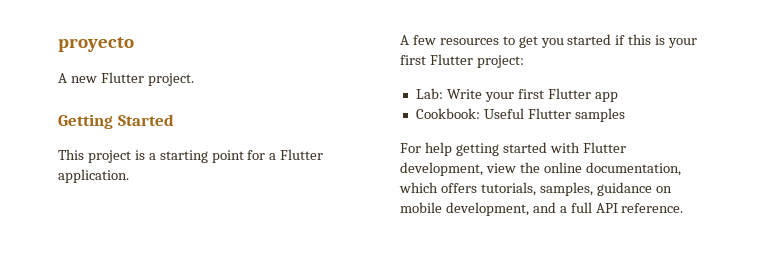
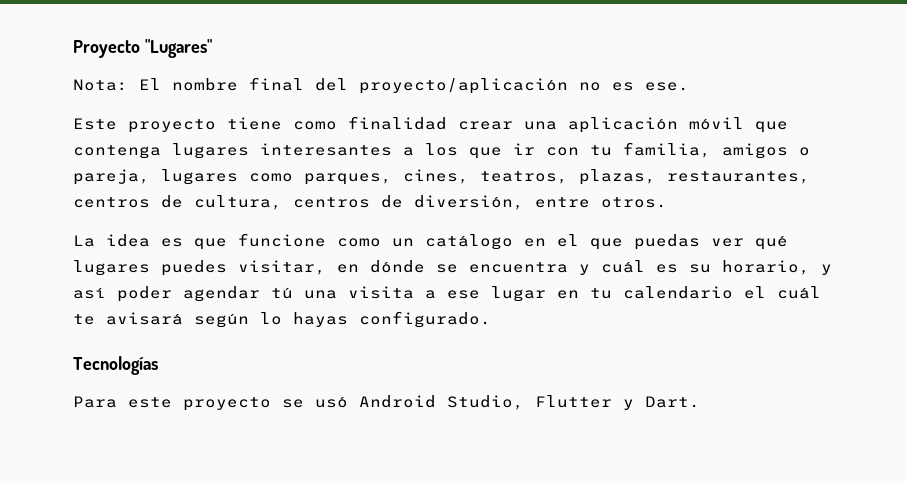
- proyecto
- A new Flutter project.
- Getting Started
- This project is a starting point for a Flutter application.
- A few resources to get you started if this is your first Flutter project:
- Lab: Write your first Flutter app
- Cookbook: Useful Flutter samples
- For help getting started with Flutter development, view the online documentation, which offers tutorials, samples, guidance on mobile development, and a full API reference.
+ Proyecto "Lugares"
+ Nota: El nombre final del proyecto/aplicación no es ese.
+ Este proyecto tiene como finalidad crear una aplicación móvil que contenga lugares interesantes a los que ir con tu familia, amigos o pareja, lugares como parques, cines, teatros, plazas, restaurantes, centros de cultura, centros de diversión, entre otros.
+ La idea es que funcione como un catálogo en el que puedas ver qué lugares puedes visitar, en dónde se encuentra y cuál es su horario, y así poder agendar tú una visita a ese lugar en tu calendario el cuál te avisará según lo hayas configurado.
+ Tecnologías
+ Para este proyecto se usó Android Studio, Flutter y Dart.

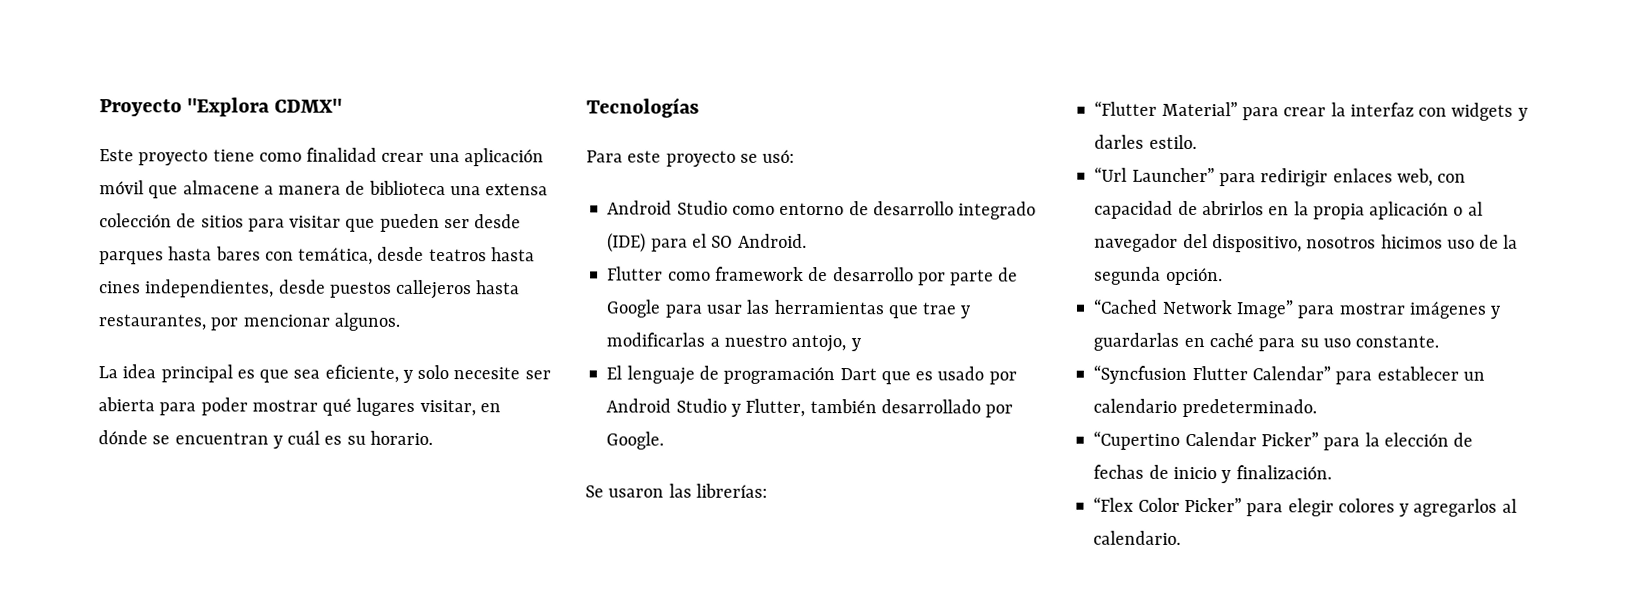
- Proyecto "Lugares"
- Nota: El nombre final del proyecto/aplicación no es ese.
+ Proyecto "Explora CDMX"
- Este proyecto tiene como finalidad crear una aplicación móvil que contenga lugares interesantes a los que ir con tu familia, amigos o pareja, lugares como parques, cines, teatros, plazas, restaurantes, centros de cultura, centros de diversión, entre otros.
+ Este proyecto tiene como finalidad crear una aplicación móvil que almacene a manera de biblioteca una extensa colección de sitios para visitar que pueden ser desde parques hasta bares con temática, desde teatros hasta cines independientes, desde puestos callejeros hasta restaurantes, por mencionar algunos.
- La idea es que funcione como un catálogo en el que puedas ver qué lugares puedes visitar, en dónde se encuentra y cuál es su horario, y así poder agendar tú una visita a ese lugar en tu calendario el cuál te avisará según lo hayas configurado.
+ La idea principal es que sea eficiente, y solo necesite ser abierta para poder mostrar qué lugares visitar, en dónde se encuentran y cuál es su horario.
- Para este proyecto se usó Android Studio, Flutter y Dart.
+ Para este proyecto se usó:
+ Android Studio como entorno de desarrollo integrado (IDE) para el SO Android.
+ Flutter como framework de desarrollo por parte de Google para usar las herramientas que trae y modificarlas a nuestro antojo, y
+ El lenguaje de programación Dart que es usado por Android Studio y Flutter, también desarrollado por Google.
+ Se usaron las librerías:
+ “Flutter Material” para crear la interfaz con widgets y darles estilo.
+ “Url Launcher” para redirigir enlaces web, con capacidad de abrirlos en la propia aplicación o al navegador del dispositivo, nosotros hicimos uso de la segunda opción.
+ “Cached Network Image” para mostrar imágenes y guardarlas en caché para su uso constante.
+ “Syncfusion Flutter Calendar” para establecer un calendario predeterminado.
+ “Cupertino Calendar Picker” para la elección de fechas de inicio y finalización.
+ “Flex Color Picker” para elegir colores y agregarlos al calendario.

